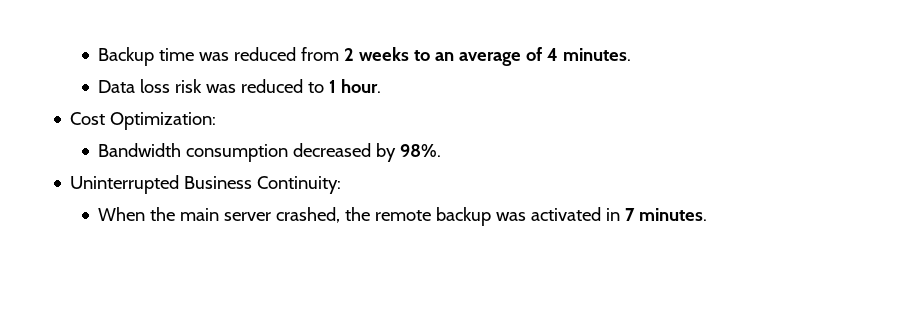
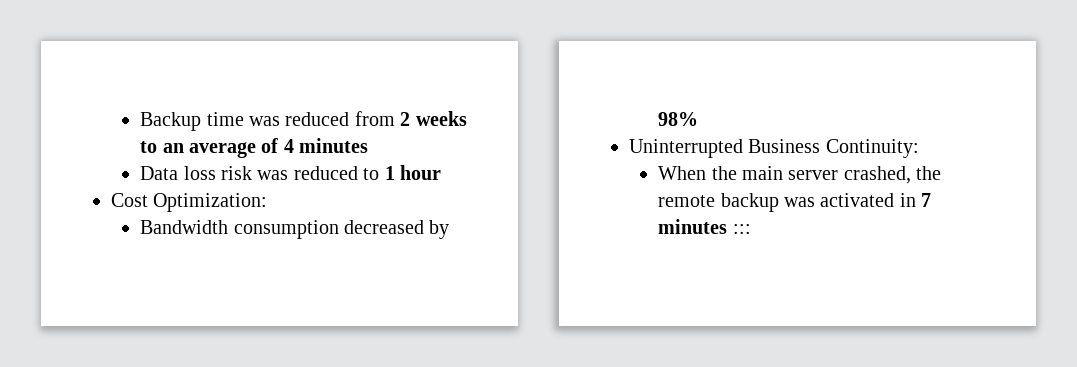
- Backup time was reduced from 2 weeks to an average of 4 minutes.
+ Backup time was reduced from 2 weeks to an average of 4 minutes
- Data loss risk was reduced to 1 hour.
+ Data loss risk was reduced to 1 hour
- Bandwidth consumption decreased by 98%.
+ Bandwidth consumption decreased by 98%
- When the main server crashed, the remote backup was activated in 7 minutes.
+ When the main server crashed, the remote backup was activated in 7 minutes :::

